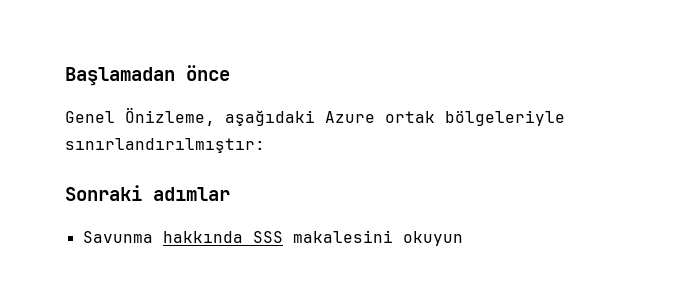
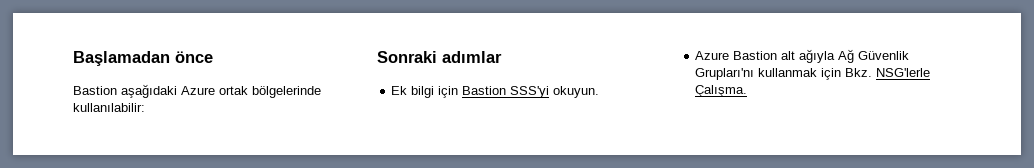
- Genel Önizleme, aşağıdaki Azure ortak bölgeleriyle sınırlandırılmıştır:
+ Bastion aşağıdaki Azure ortak bölgelerinde kullanılabilir:
- Savunma hakkında SSS makalesini okuyun
+ Ek bilgi için Bastion SSS'yi okuyun.
+ Azure Bastion alt ağıyla Ağ Güvenlik Grupları'nı kullanmak için Bkz. NSG'lerle Çalışma.

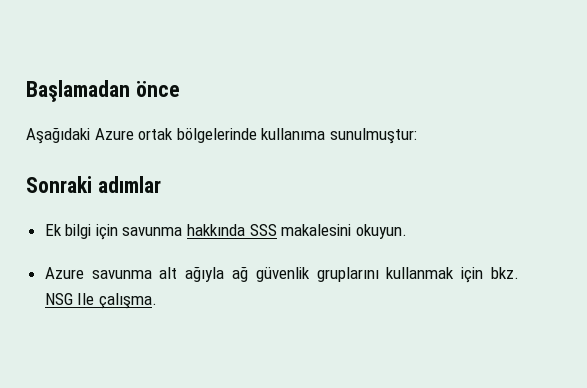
- Bastion aşağıdaki Azure ortak bölgelerinde kullanılabilir:
+ Aşağıdaki Azure ortak bölgelerinde kullanıma sunulmuştur:
- Ek bilgi için Bastion SSS'yi okuyun.
+ Ek bilgi için savunma hakkında SSS makalesini okuyun.
- Azure Bastion alt ağıyla Ağ Güvenlik Grupları'nı kullanmak için Bkz. NSG'lerle Çalışma.
+ Azure savunma alt ağıyla ağ güvenlik gruplarını kullanmak için bkz. NSG Ile çalışma.

